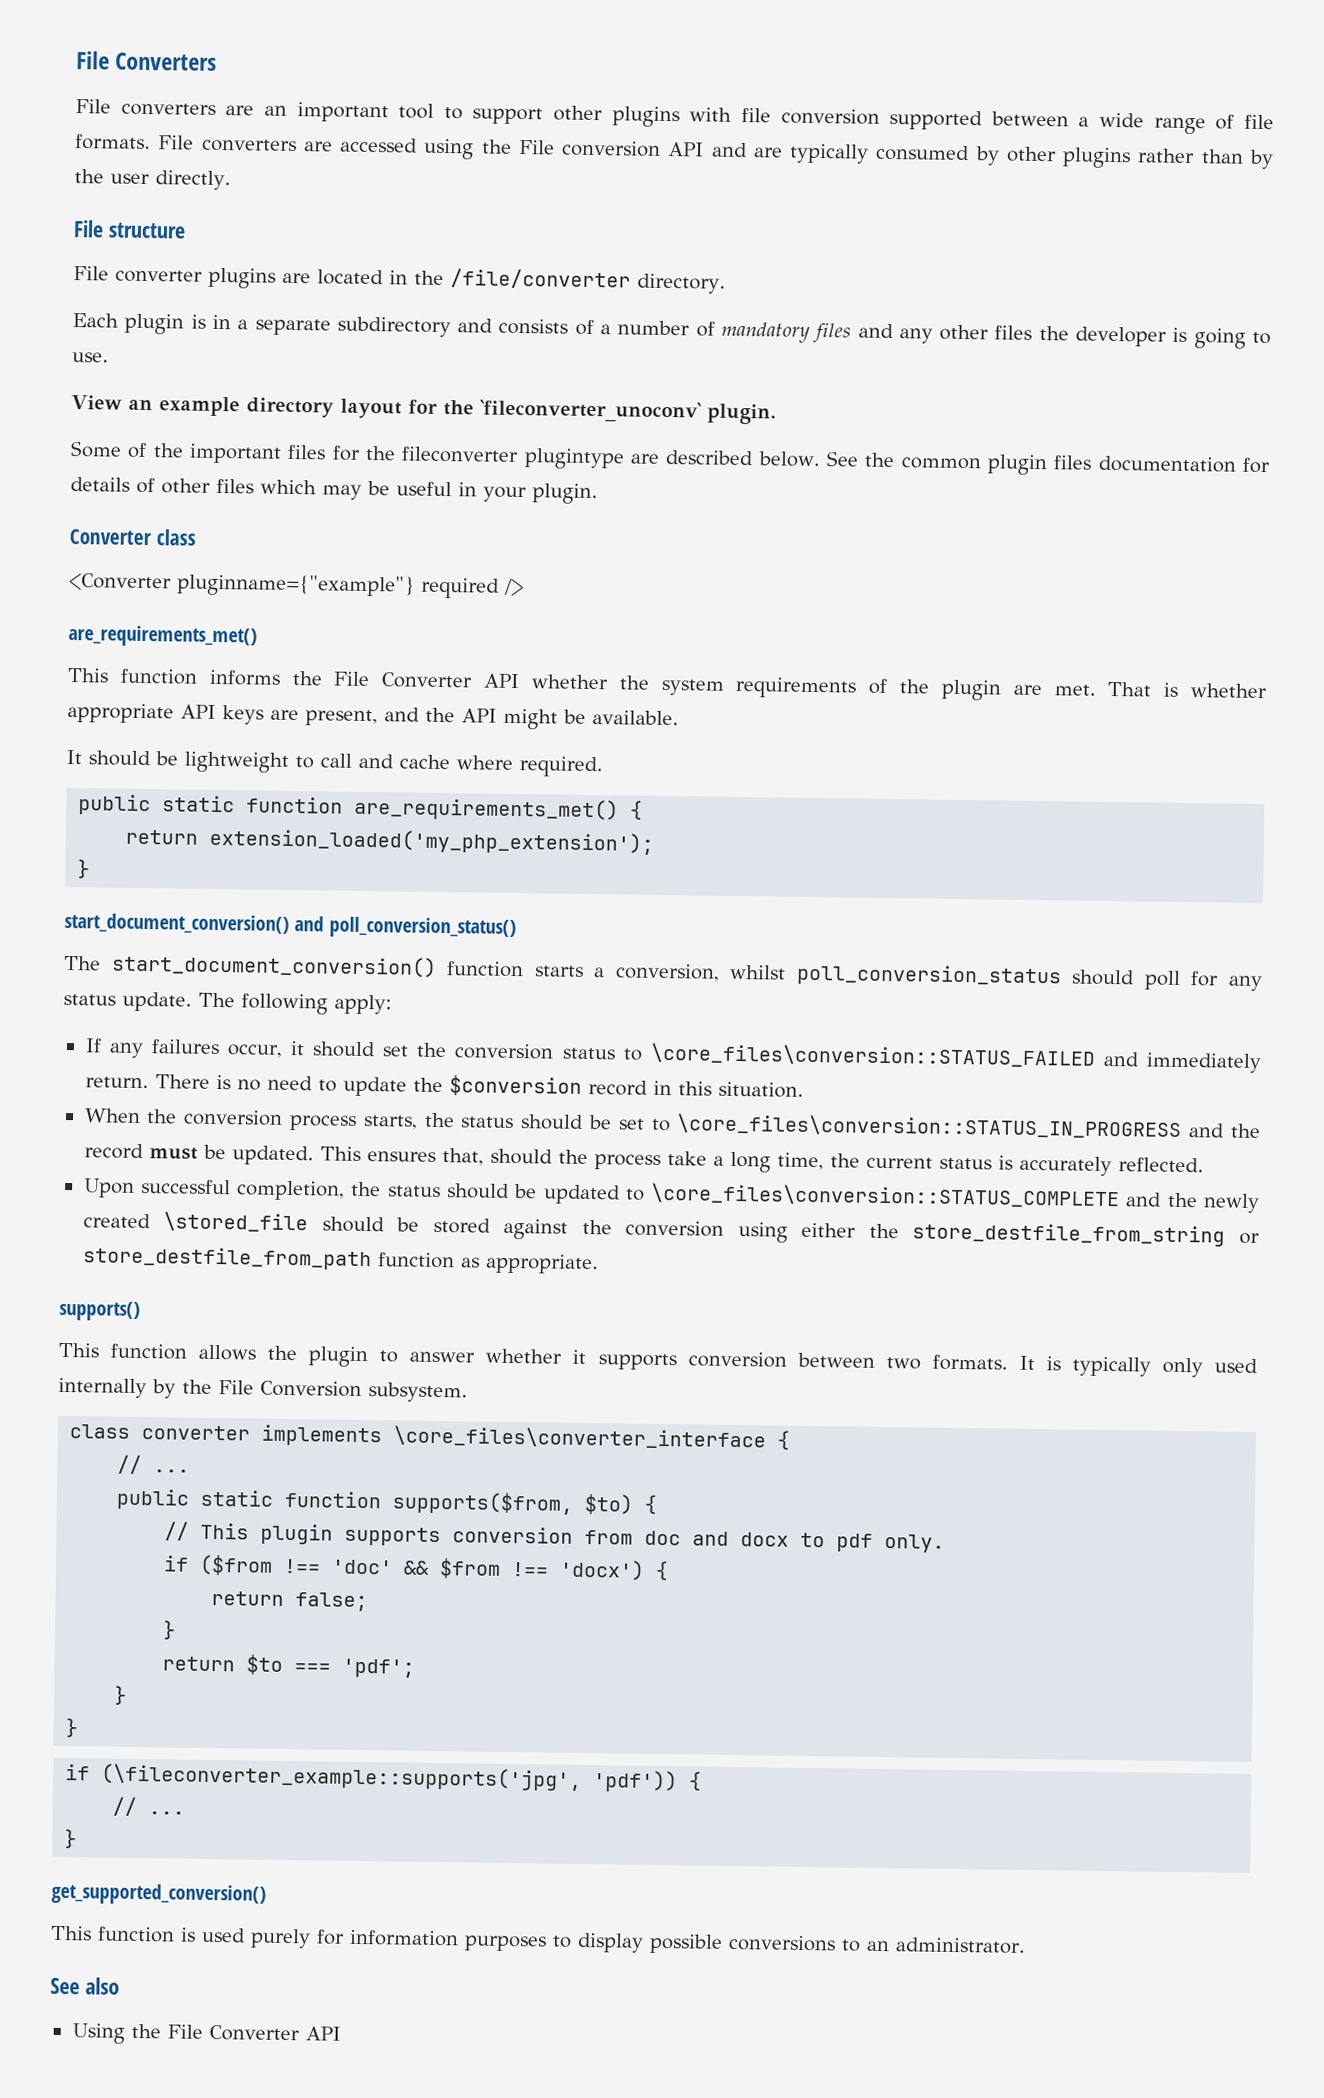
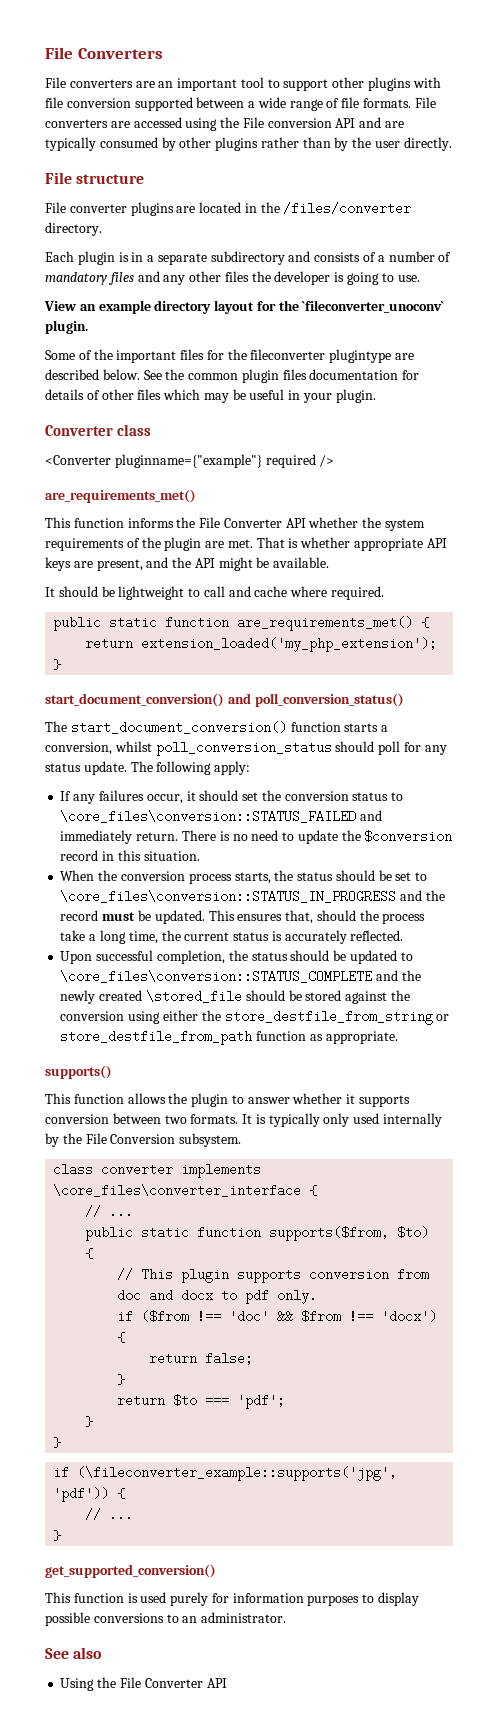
- File converter plugins are located in the /file/converter directory.
+ File converter plugins are located in the /files/converter directory.

